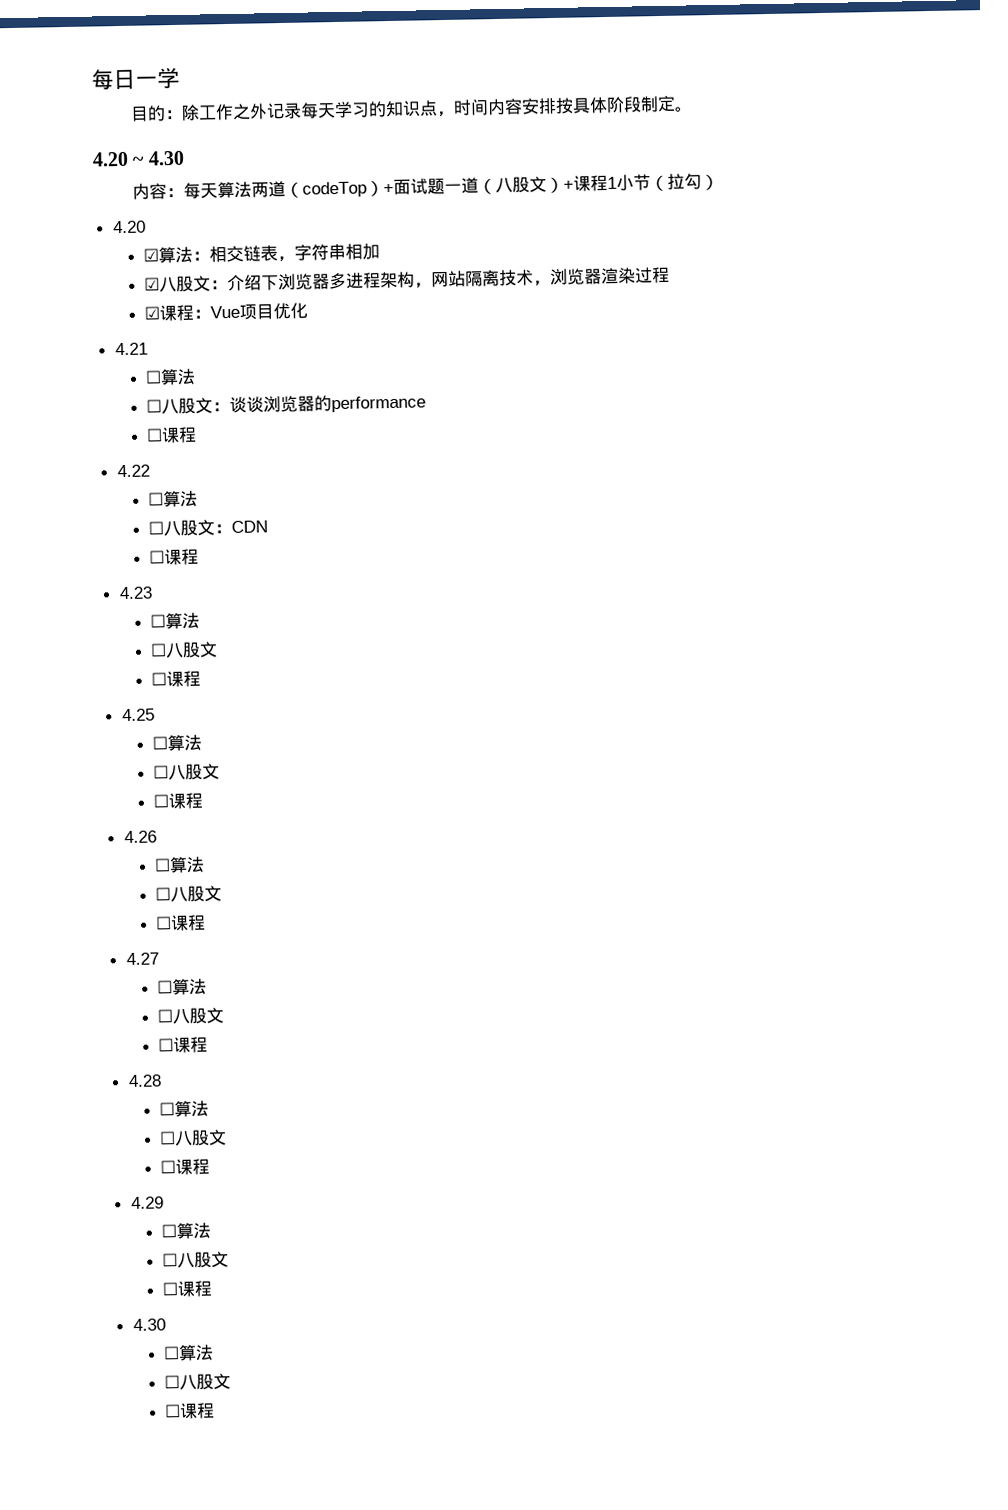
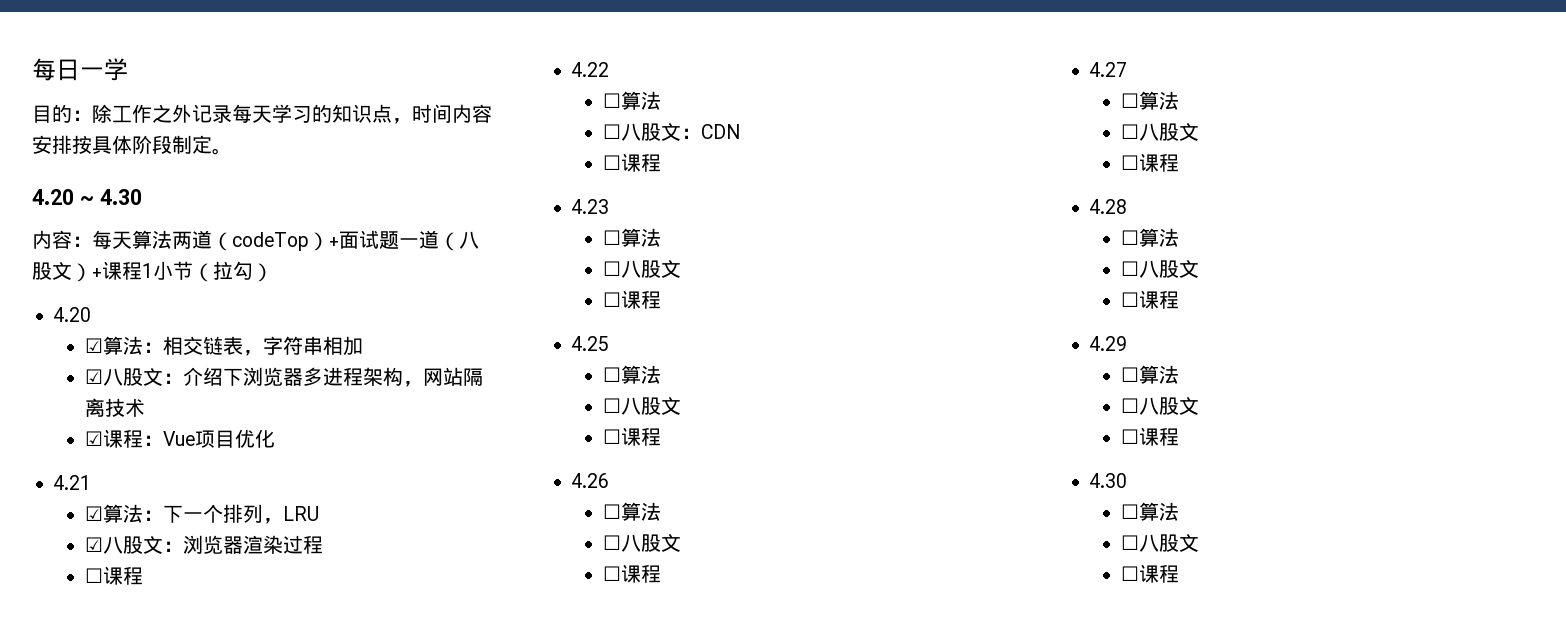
- ☑八股文：介绍下浏览器多进程架构，网站隔离技术，浏览器渲染过程
+ ☑八股文：介绍下浏览器多进程架构，网站隔离技术
  4.21
- ☐算法
- ☐八股文：谈谈浏览器的performance
+ ☑算法：下一个排列，LRU
+ ☑八股文：浏览器渲染过程

